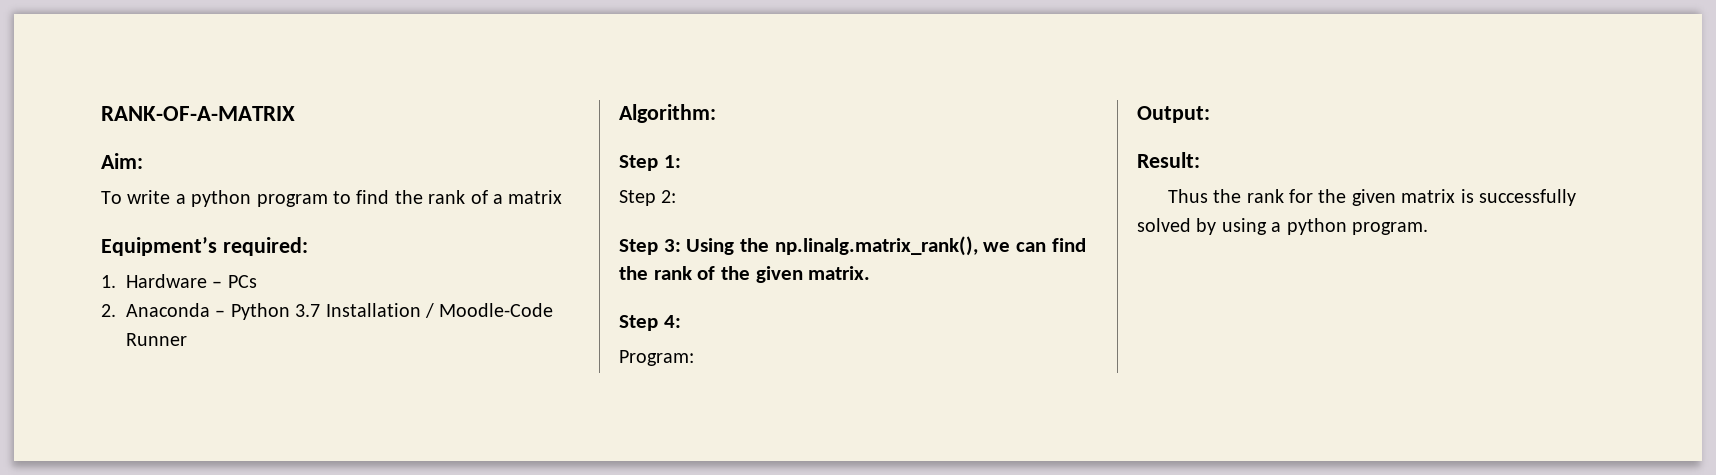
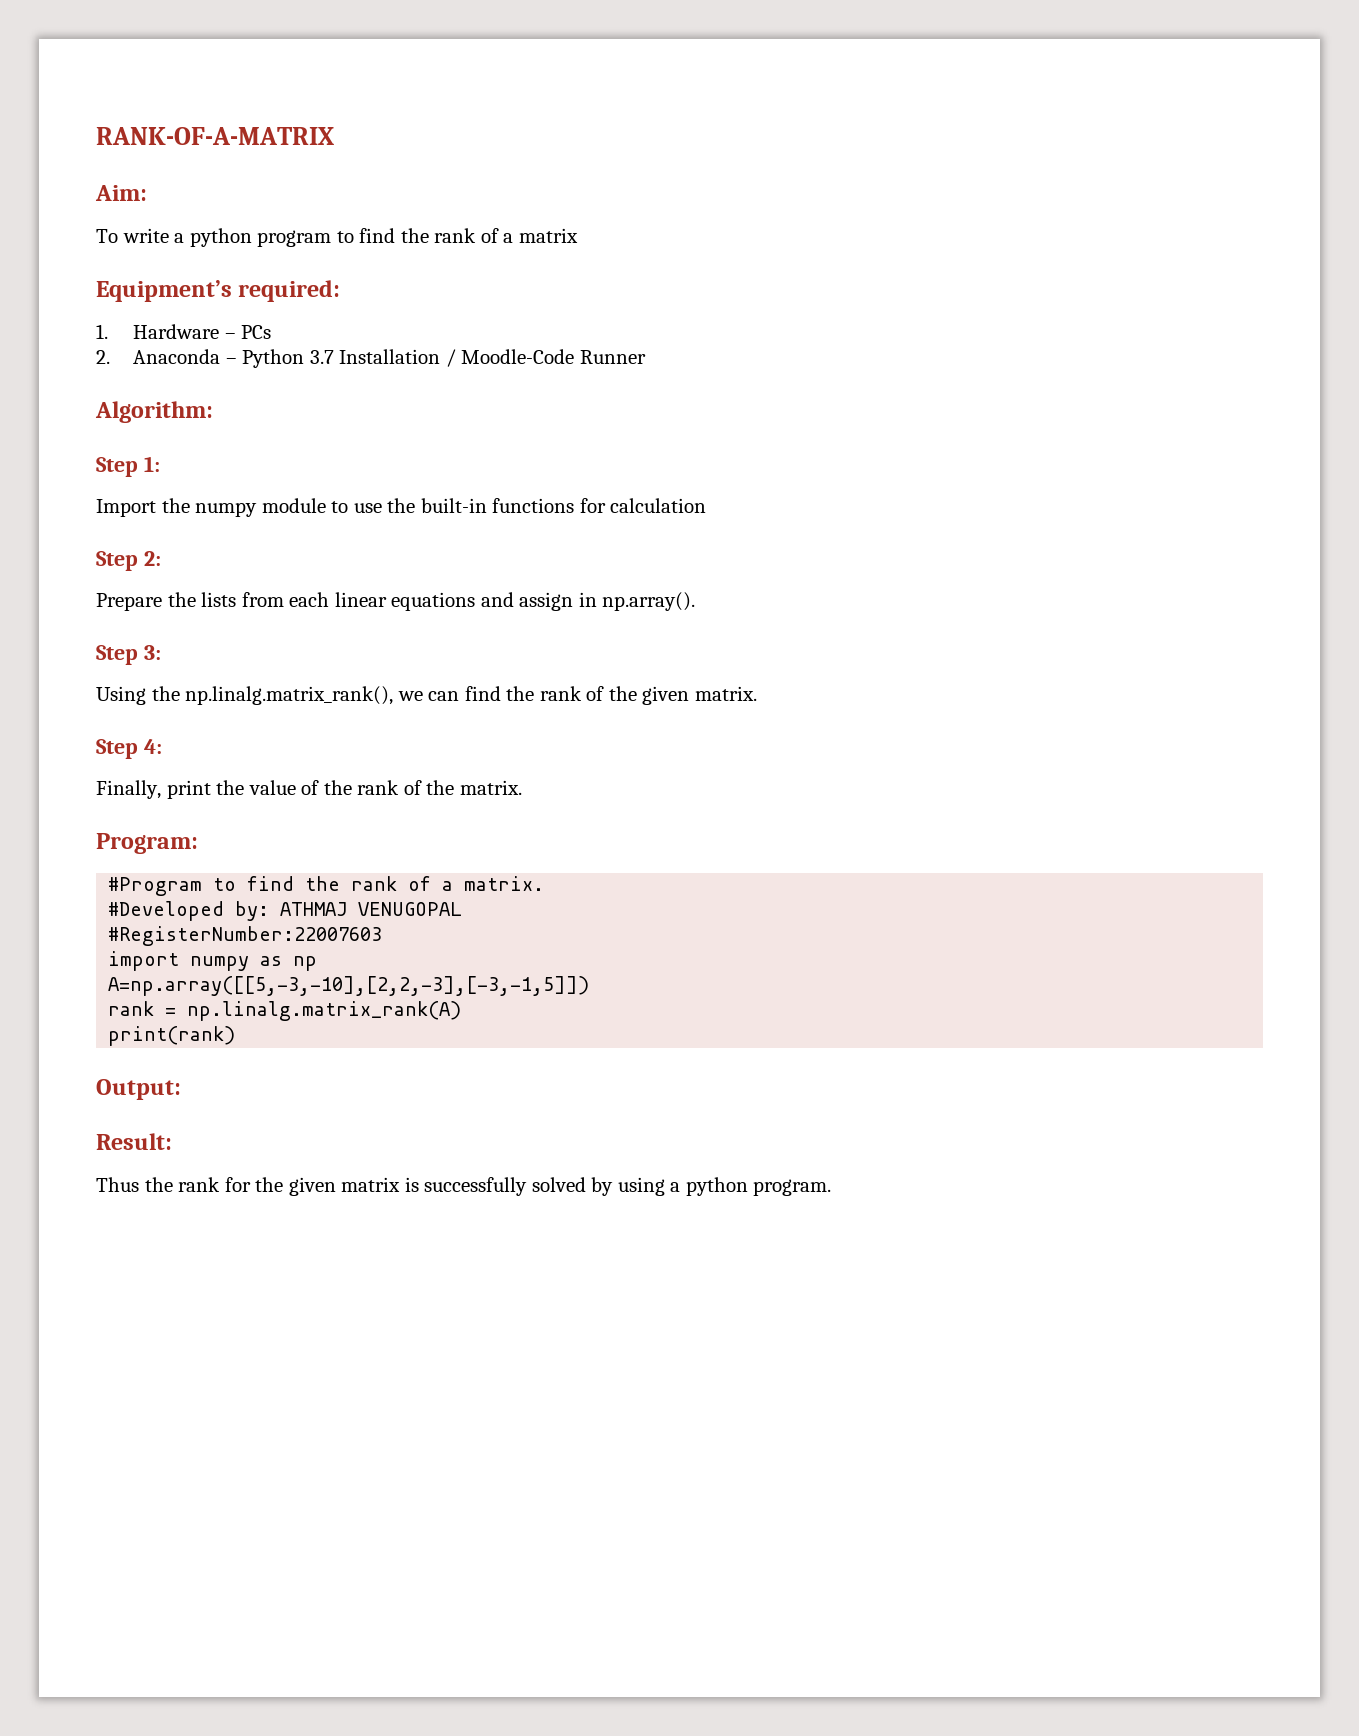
+ Import the numpy module to use the built-in functions for calculation
  Step 2:
+ Prepare the lists from each linear equations and assign in np.array().
- Step 3: Using the np.linalg.matrix_rank(), we can find the rank of the given matrix.
+ Step 3:
+ Using the np.linalg.matrix_rank(), we can find the rank of the given matrix.
+ Finally, print the value of the rank of the matrix.
  Program:
+ #Program to find the rank of a matrix.
+ #Developed by: ATHMAJ VENUGOPAL
+ #RegisterNumber:22007603
+ import numpy as np
+ A=np.array([[5,-3,-10],[2,2,-3],[-3,-1,5]])
+ rank = np.linalg.matrix_rank(A)
+ print(rank)

